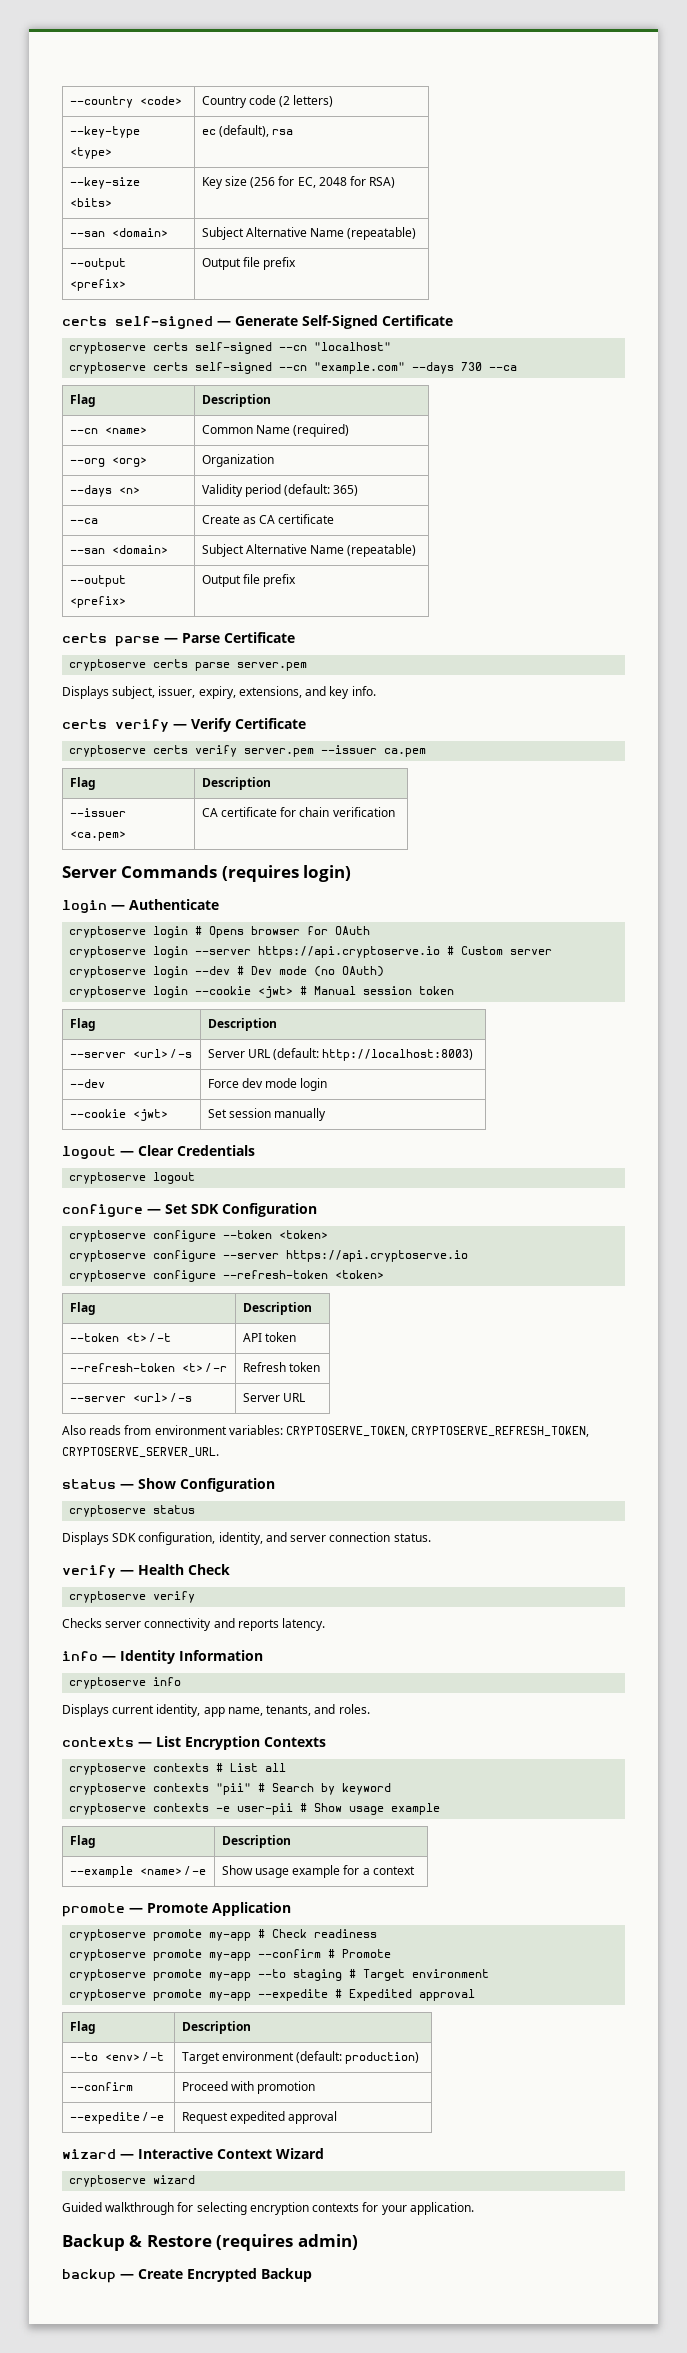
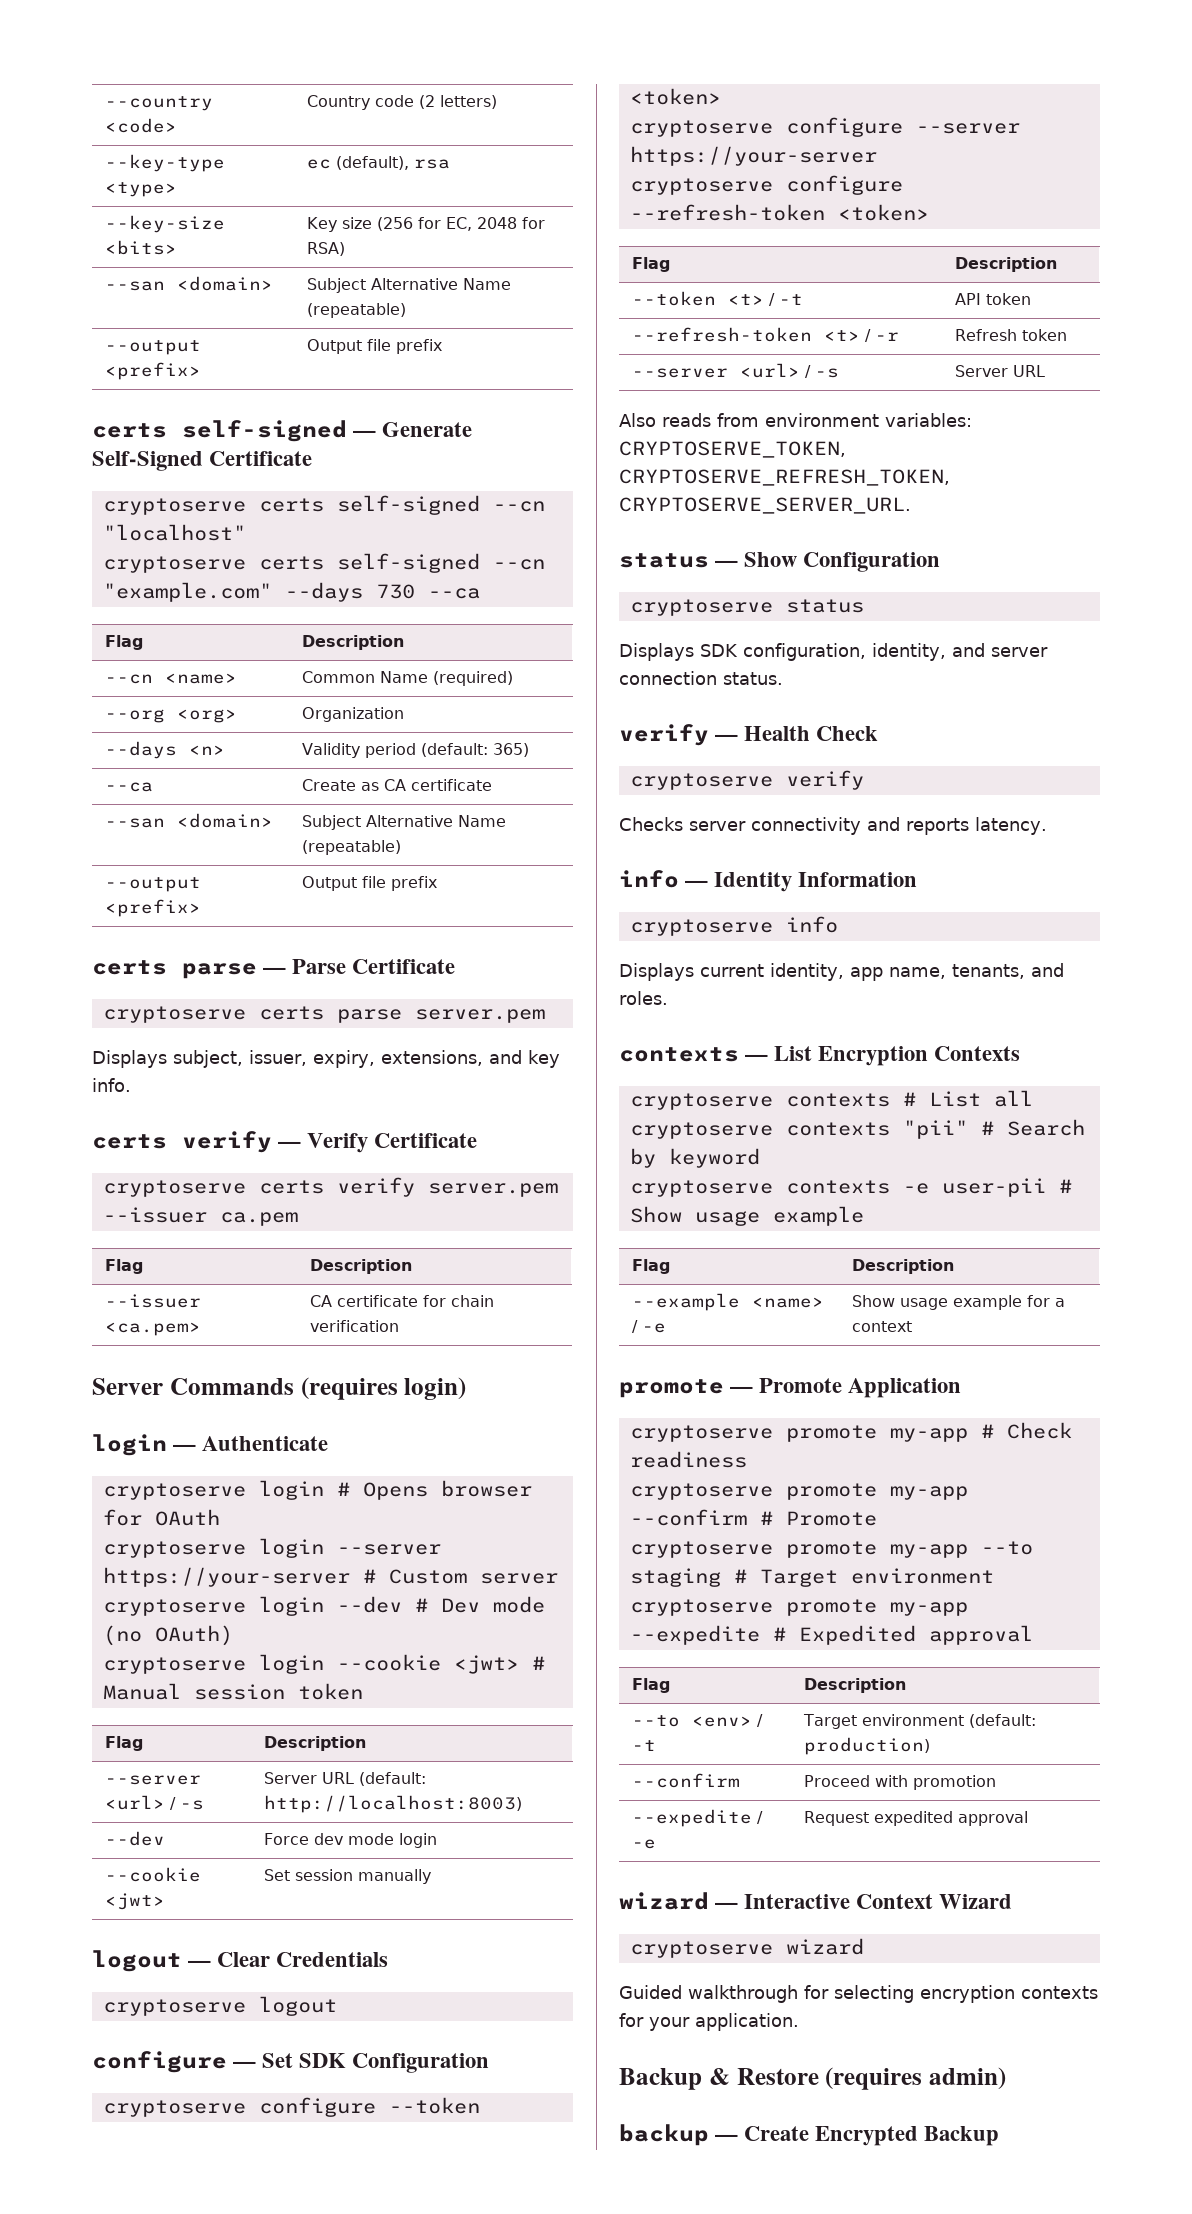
- cryptoserve login --server https://api.cryptoserve.io # Custom server
+ cryptoserve login --server https://your-server # Custom server
- cryptoserve configure --server https://api.cryptoserve.io
+ cryptoserve configure --server https://your-server

